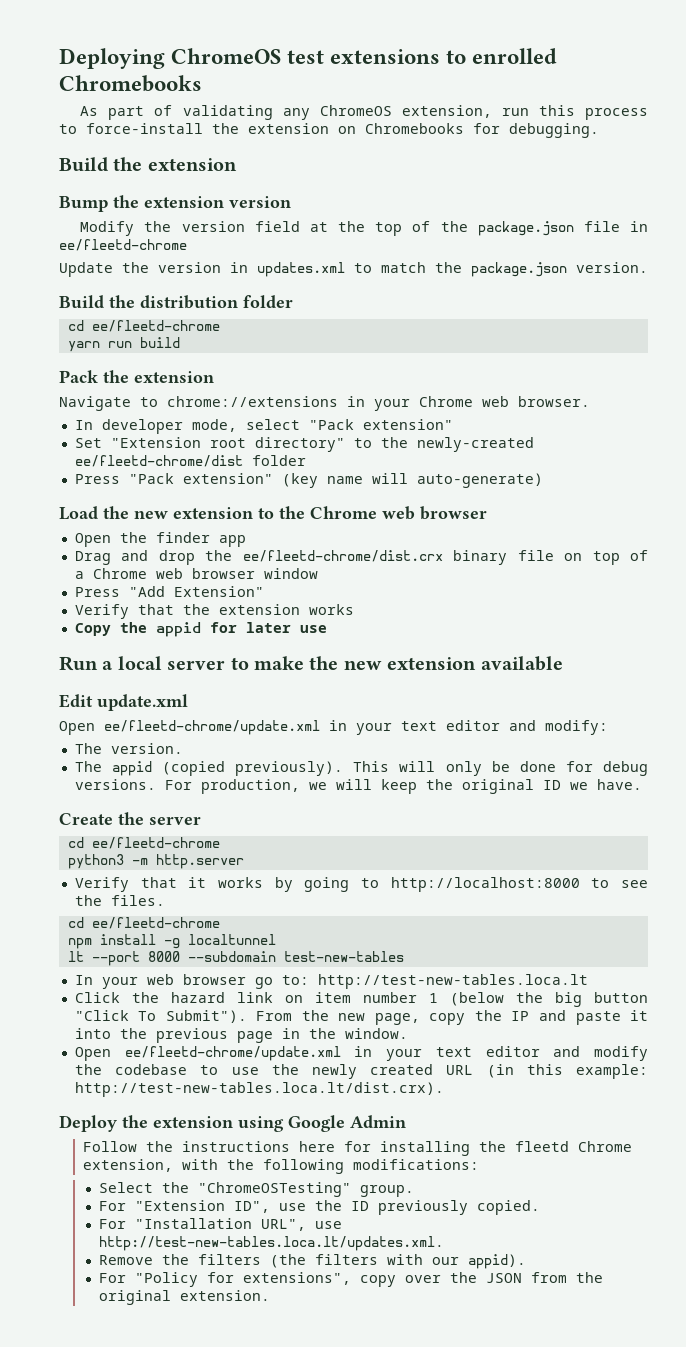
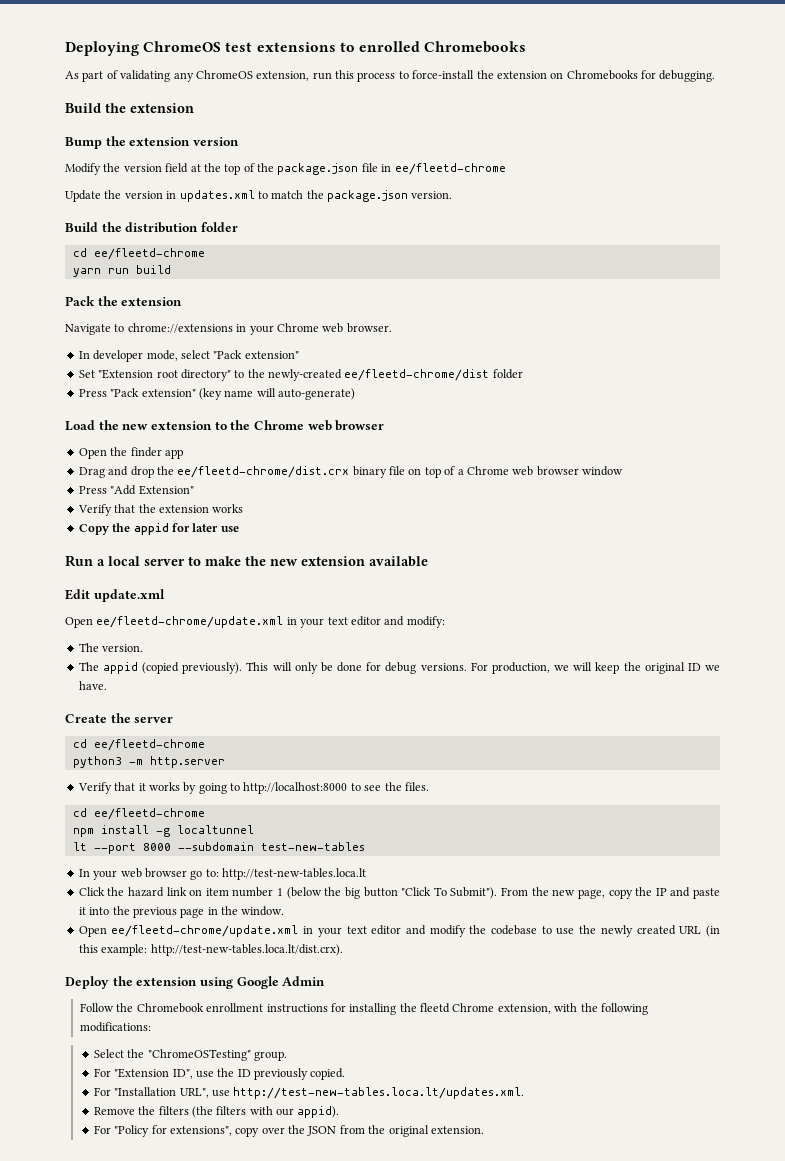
- Follow the instructions here for installing the fleetd Chrome extension, with the following modifications:
+ Follow the Chromebook enrollment instructions for installing the fleetd Chrome extension, with the following modifications:

